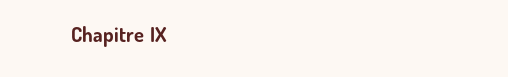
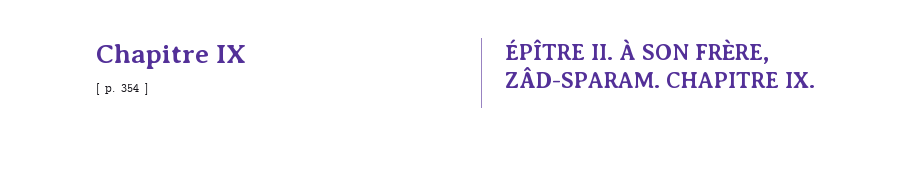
+ [ p. 354 ]
+ ÉPÎTRE II. À SON FRÈRE, ZÂD-SPARAM. CHAPITRE IX.

